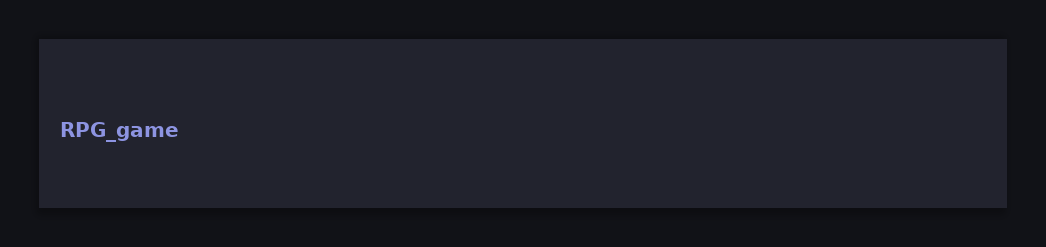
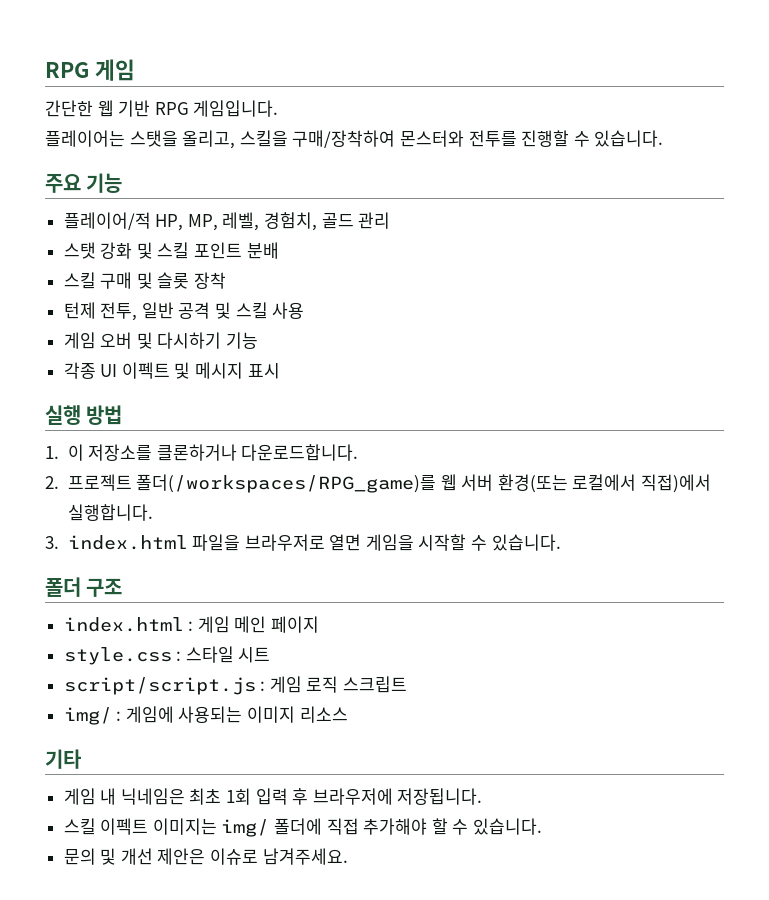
- RPG_game
+ RPG 게임
+ 간단한 웹 기반 RPG 게임입니다.
+ 플레이어는 스탯을 올리고, 스킬을 구매/장착하여 몬스터와 전투를 진행할 수 있습니다.
+ 주요 기능
+ 플레이어/적 HP, MP, 레벨, 경험치, 골드 관리
+ 스탯 강화 및 스킬 포인트 분배
+ 스킬 구매 및 슬롯 장착
+ 턴제 전투, 일반 공격 및 스킬 사용
+ 게임 오버 및 다시하기 기능
+ 각종 UI 이펙트 및 메시지 표시
+ 실행 방법
+ 1. 이 저장소를 클론하거나 다운로드합니다.
+ 2. 프로젝트 폴더(/workspaces/RPG_game)를 웹 서버 환경(또는 로컬에서 직접)에서 실행합니다.
+ 3. index.html 파일을 브라우저로 열면 게임을 시작할 수 있습니다.
+ 폴더 구조
+ index.html : 게임 메인 페이지
+ style.css : 스타일 시트
+ script/script.js : 게임 로직 스크립트
+ img/ : 게임에 사용되는 이미지 리소스
+ 기타
+ 게임 내 닉네임은 최초 1회 입력 후 브라우저에 저장됩니다.
+ 스킬 이펙트 이미지는 img/ 폴더에 직접 추가해야 할 수 있습니다.
+ 문의 및 개선 제안은 이슈로 남겨주세요.

